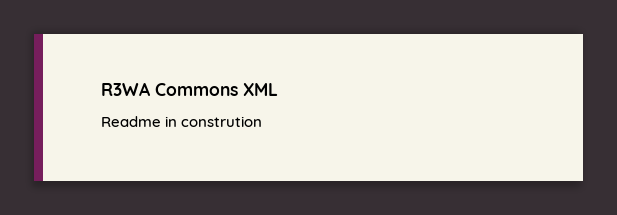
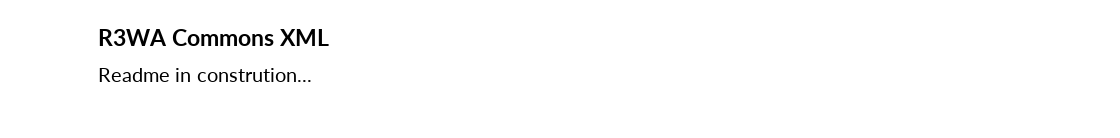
- Readme in constrution
+ Readme in constrution...

